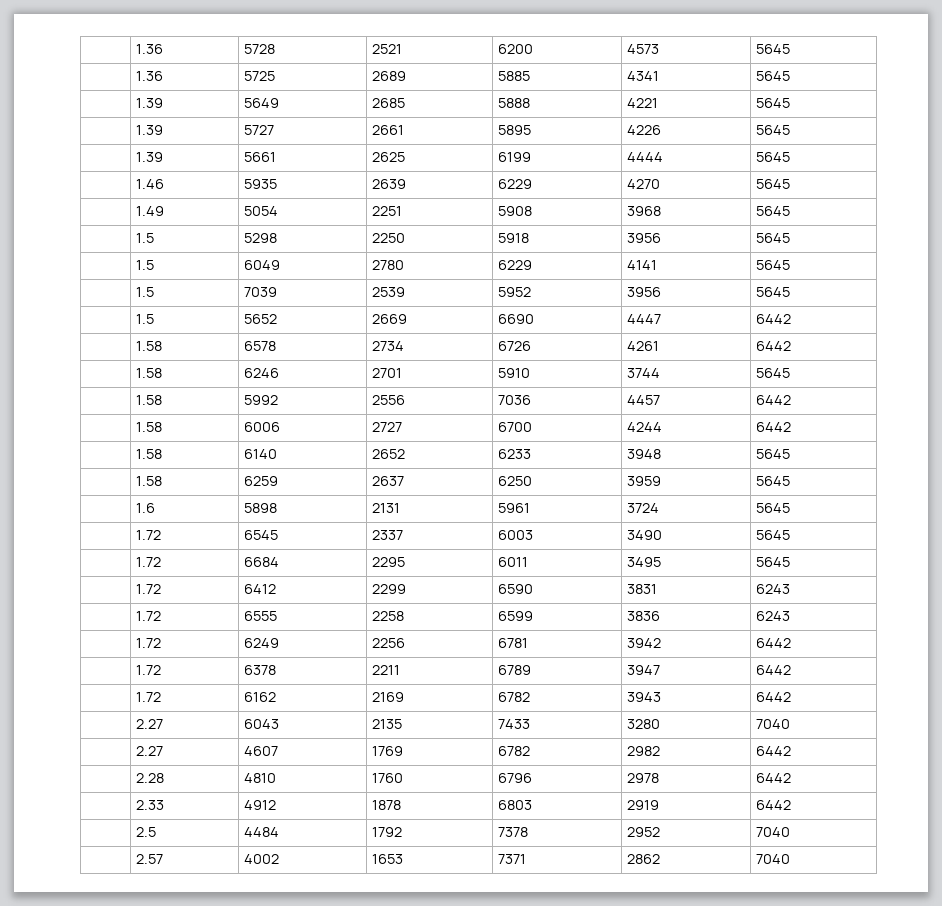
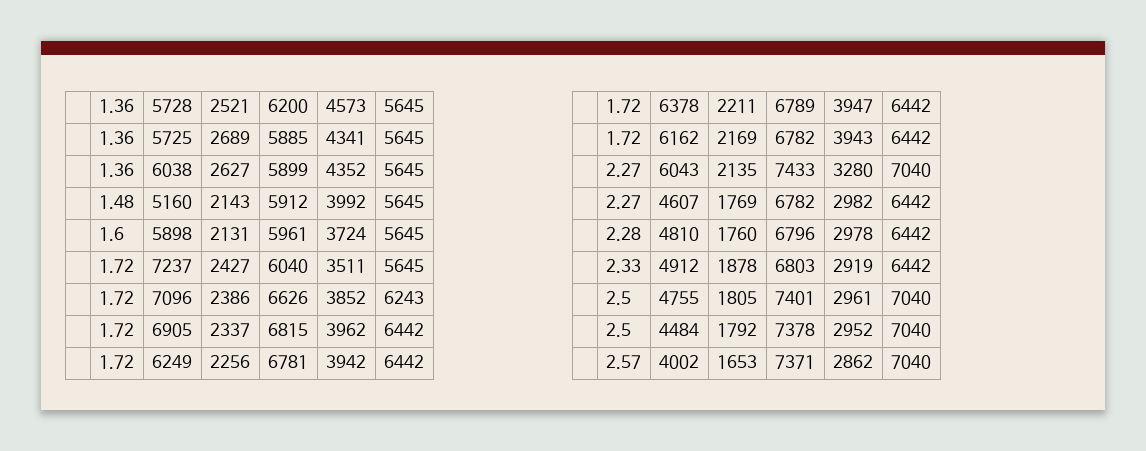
- | 1.39 | 5649 | 2685 | 5888 | 4221 | 5645
- | 1.39 | 5727 | 2661 | 5895 | 4226 | 5645
- | 1.39 | 5661 | 2625 | 6199 | 4444 | 5645
- | 1.46 | 5935 | 2639 | 6229 | 4270 | 5645
- | 1.49 | 5054 | 2251 | 5908 | 3968 | 5645
- | 1.5 | 5298 | 2250 | 5918 | 3956 | 5645
- | 1.5 | 6049 | 2780 | 6229 | 4141 | 5645
- | 1.5 | 7039 | 2539 | 5952 | 3956 | 5645
- | 1.5 | 5652 | 2669 | 6690 | 4447 | 6442
- | 1.58 | 6578 | 2734 | 6726 | 4261 | 6442
- | 1.58 | 6246 | 2701 | 5910 | 3744 | 5645
- | 1.58 | 5992 | 2556 | 7036 | 4457 | 6442
- | 1.58 | 6006 | 2727 | 6700 | 4244 | 6442
- | 1.58 | 6140 | 2652 | 6233 | 3948 | 5645
- | 1.58 | 6259 | 2637 | 6250 | 3959 | 5645
+ | 1.36 | 6038 | 2627 | 5899 | 4352 | 5645
+ | 1.48 | 5160 | 2143 | 5912 | 3992 | 5645
- | 1.72 | 6545 | 2337 | 6003 | 3490 | 5645
- | 1.72 | 6684 | 2295 | 6011 | 3495 | 5645
- | 1.72 | 6412 | 2299 | 6590 | 3831 | 6243
- | 1.72 | 6555 | 2258 | 6599 | 3836 | 6243
+ | 1.72 | 7237 | 2427 | 6040 | 3511 | 5645
+ | 1.72 | 7096 | 2386 | 6626 | 3852 | 6243
+ | 1.72 | 6905 | 2337 | 6815 | 3962 | 6442
+ | 2.5 | 4755 | 1805 | 7401 | 2961 | 7040

